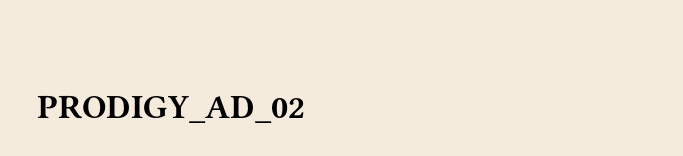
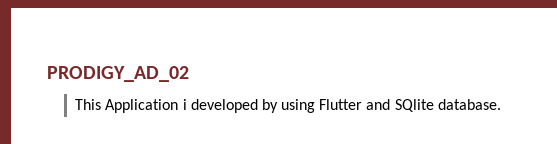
+ This Application i developed by using Flutter and SQlite database.

